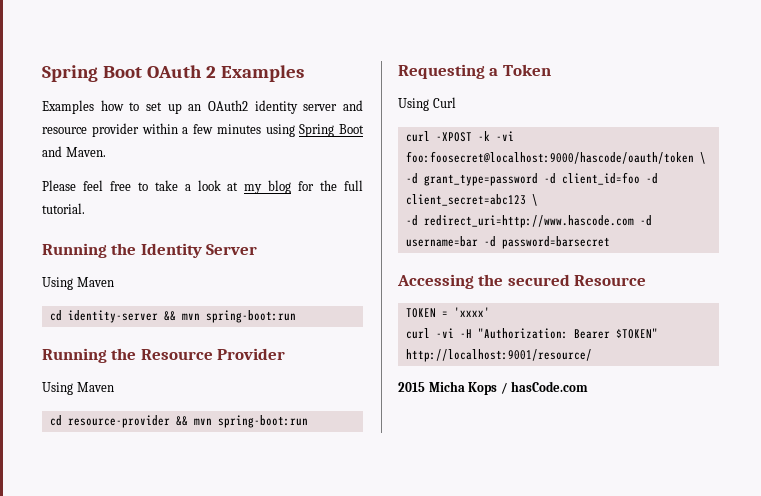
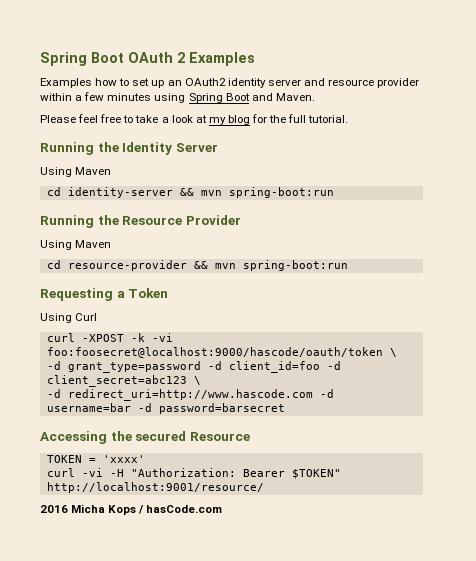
- 2015 Micha Kops / hasCode.com
+ 2016 Micha Kops / hasCode.com

